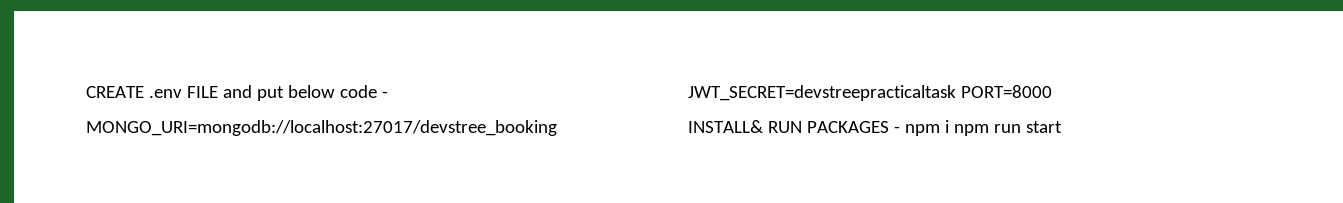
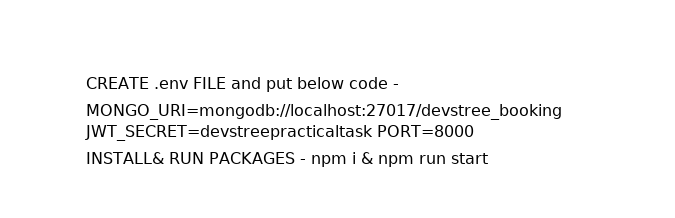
- INSTALL& RUN PACKAGES - npm i npm run start
+ INSTALL& RUN PACKAGES - npm i & npm run start

